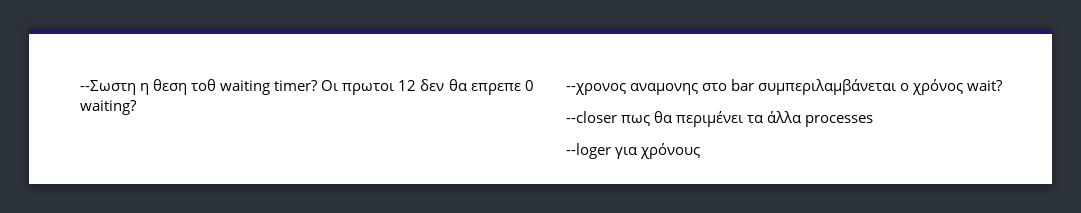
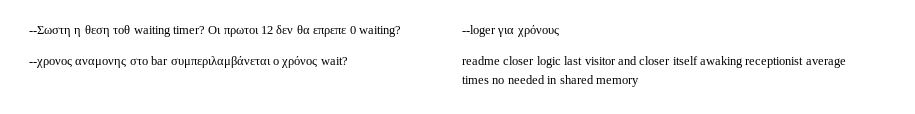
- --closer πως θα περιμένει τα άλλα processes
  --loger για χρόνους
+ readme closer logic last visitor and closer itself awaking receptionist average times no needed in shared memory

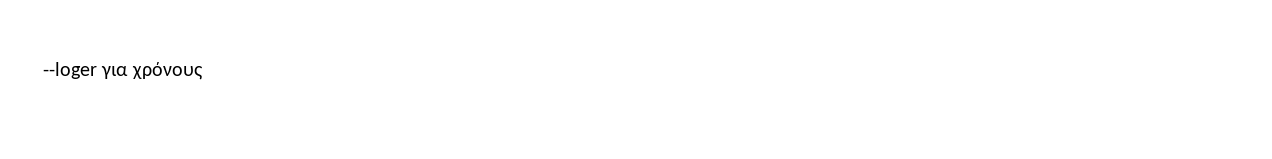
- --Σωστη η θεση τοθ waiting timer? Οι πρωτοι 12 δεν θα επρεπε 0 waiting?
- --χρονος αναμονης στο bar συμπεριλαμβάνεται ο χρόνος wait?
  --loger για χρόνους
- readme closer logic last visitor and closer itself awaking receptionist average times no needed in shared memory

